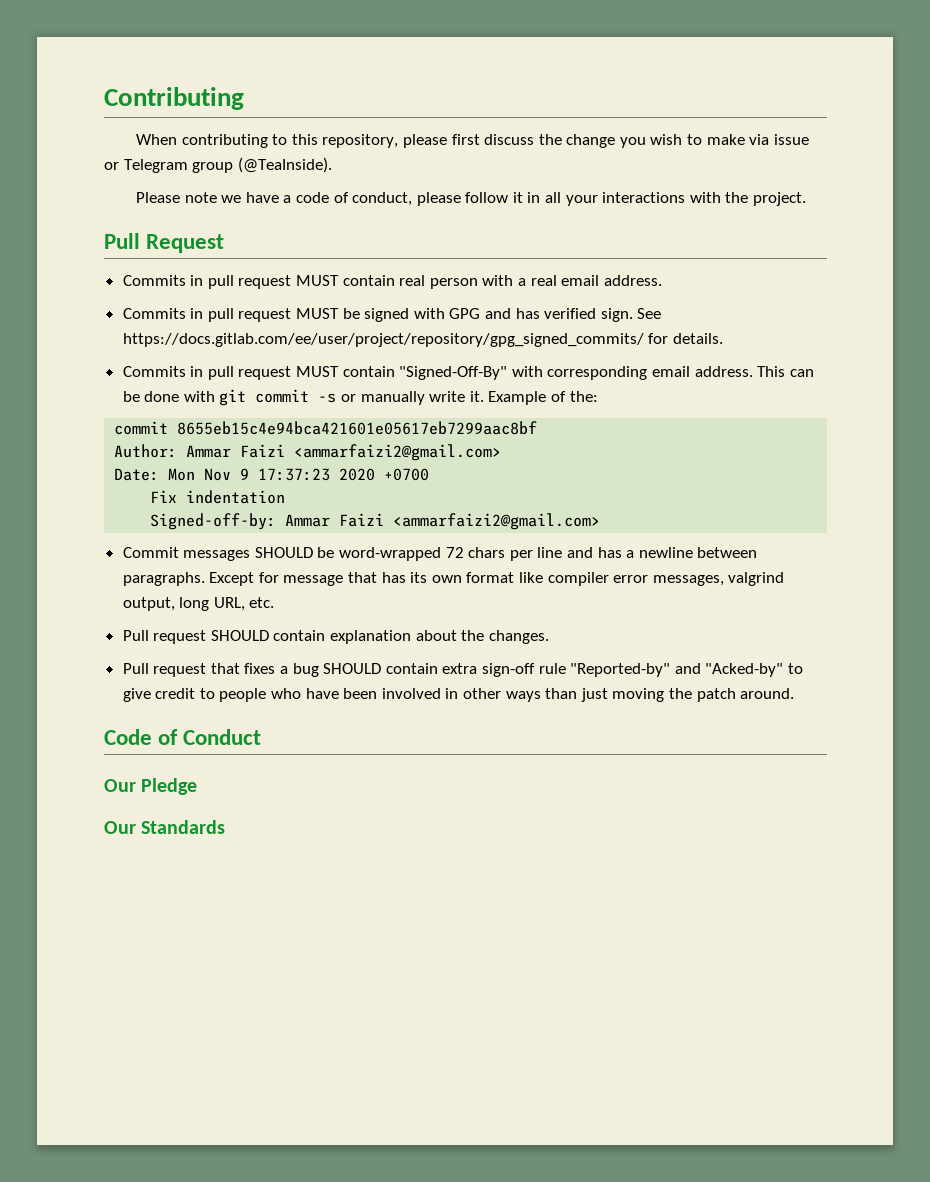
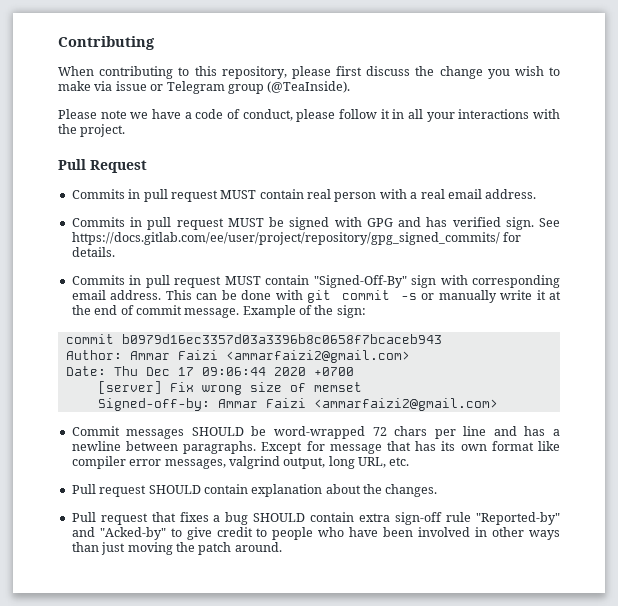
- Commits in pull request MUST contain "Signed-Off-By" with corresponding email address.
+ Commits in pull request MUST contain "Signed-Off-By" sign with corresponding email address.
- This can be done with git commit -s or manually write it. Example of the:
- commit 8655eb15c4e94bca421601e05617eb7299aac8bf
+ This can be done with git commit -s or manually write it at the end of commit message. Example of the sign:
+ commit b0979d16ec3357d03a3396b8c0658f7bcaceb943
- Date: Mon Nov 9 17:37:23 2020 +0700
- Fix indentation
+ Date: Thu Dec 17 09:06:44 2020 +0700
+ [server] Fix wrong size of memset
- Code of Conduct
- Our Pledge
- Our Standards

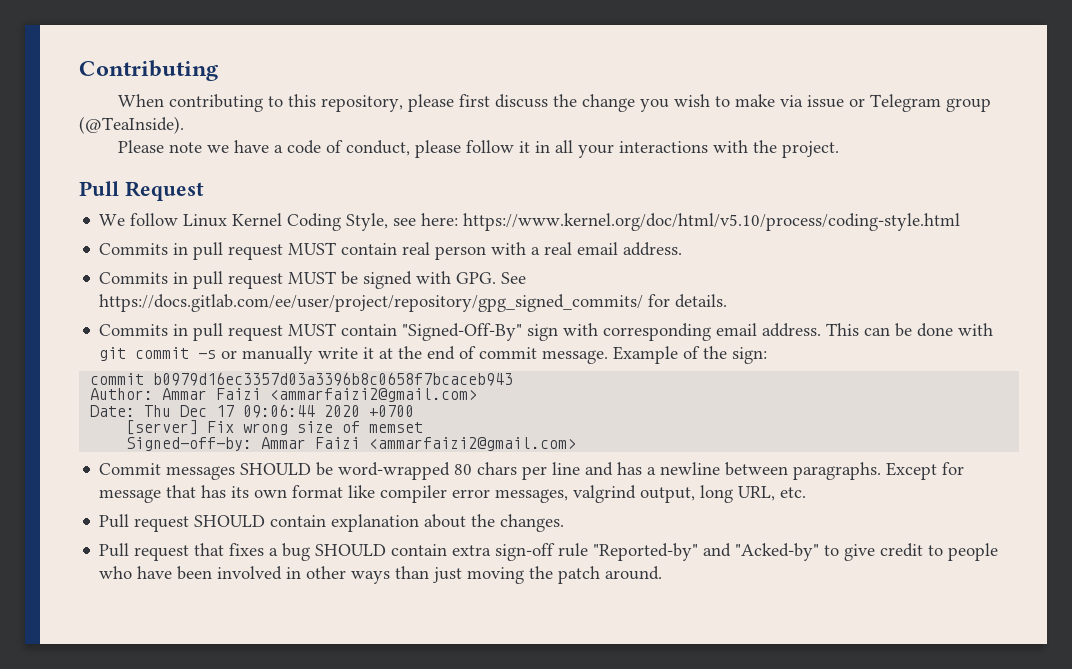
+ We follow Linux Kernel Coding Style, see here: https://www.kernel.org/doc/html/v5.10/process/coding-style.html
- Commits in pull request MUST be signed with GPG and has verified sign. See https://docs.gitlab.com/ee/user/project/repository/gpg_signed_commits/ for details.
+ Commits in pull request MUST be signed with GPG. See https://docs.gitlab.com/ee/user/project/repository/gpg_signed_commits/ for details.
- Commit messages SHOULD be word-wrapped 72 chars per line and has a newline between paragraphs.
+ Commit messages SHOULD be word-wrapped 80 chars per line and has a newline between paragraphs.

